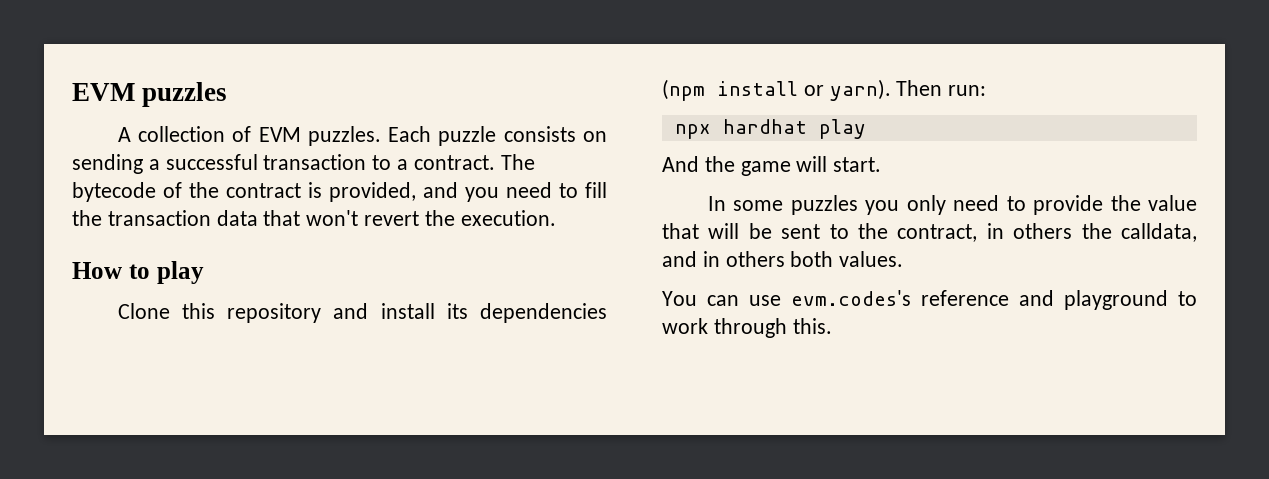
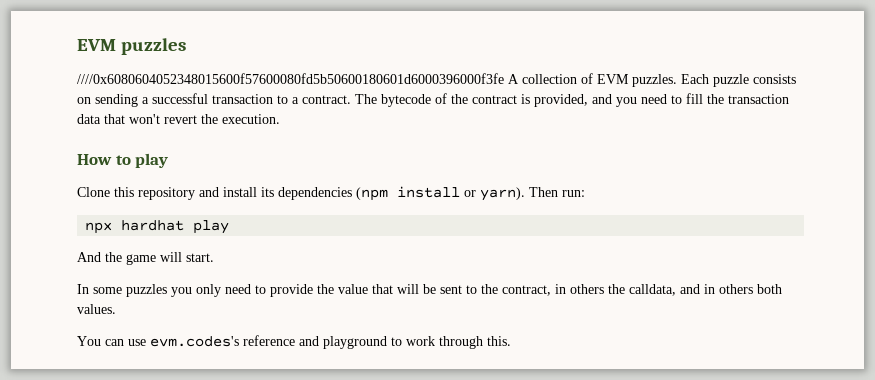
- A collection of EVM puzzles.
+ ////0x6080604052348015600f57600080fd5b50600180601d6000396000f3fe A collection of EVM puzzles.

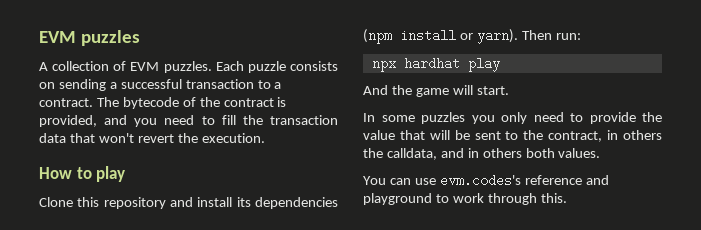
- ////0x6080604052348015600f57600080fd5b50600180601d6000396000f3fe A collection of EVM puzzles.
+ A collection of EVM puzzles.

